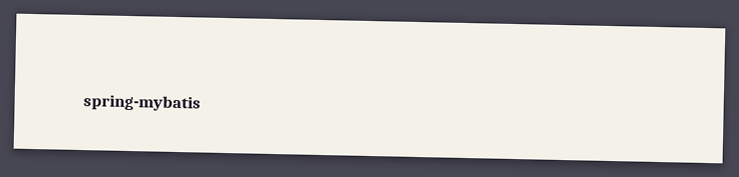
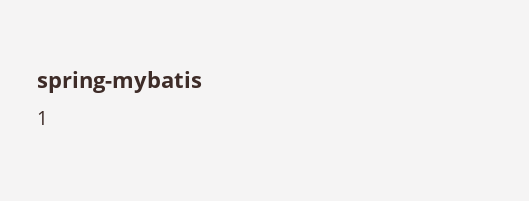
+ 1

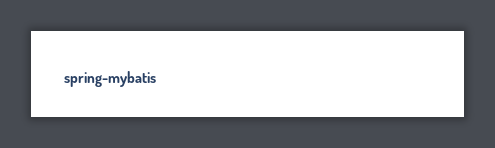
- 1

